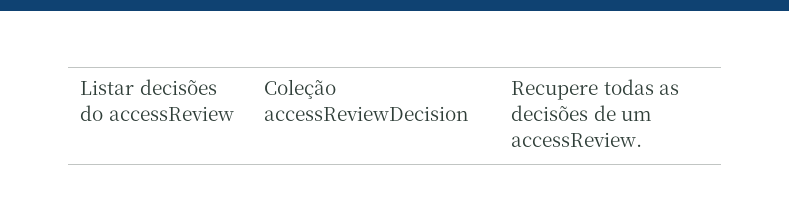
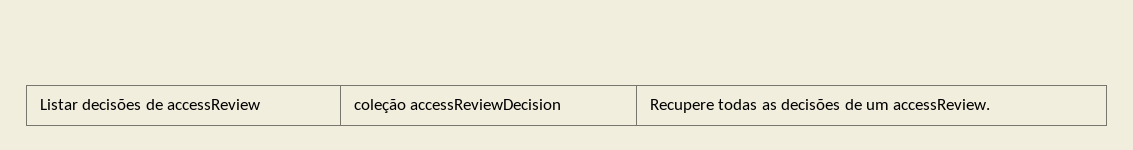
- Listar decisões do accessReview | Coleção accessReviewDecision | Recupere todas as decisões de um accessReview.
+ Listar decisões de accessReview | coleção accessReviewDecision | Recupere todas as decisões de um accessReview.

